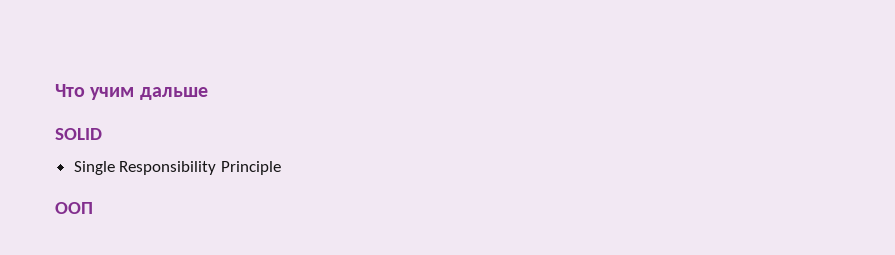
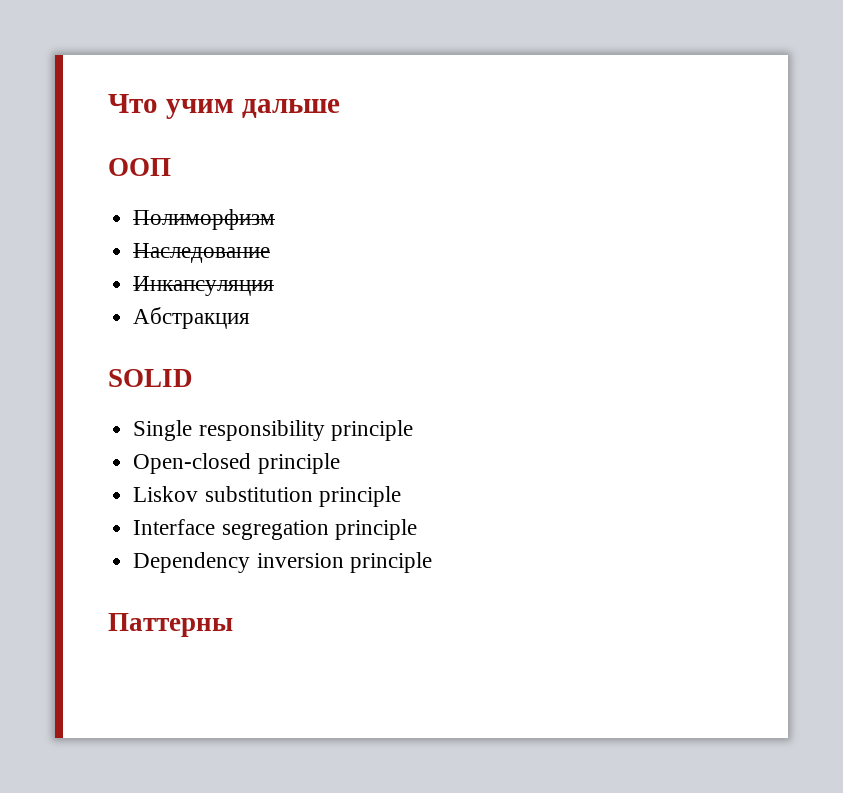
+ ООП
+ Полиморфизм
+ Наследование
+ Инкапсуляция
+ Абстракция
  SOLID
- Single Responsibility Principle
- ООП
+ Single responsibility principle
+ Open-closed principle
+ Liskov substitution principle
+ Interface segregation principle
+ Dependency inversion principle
+ Паттерны

